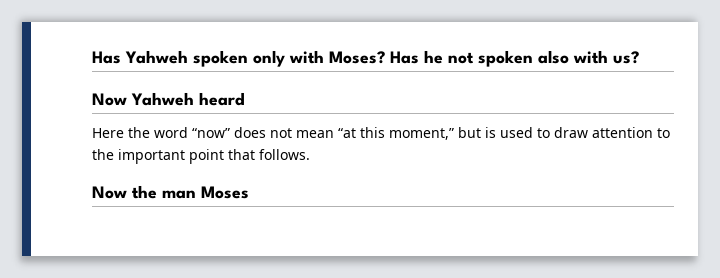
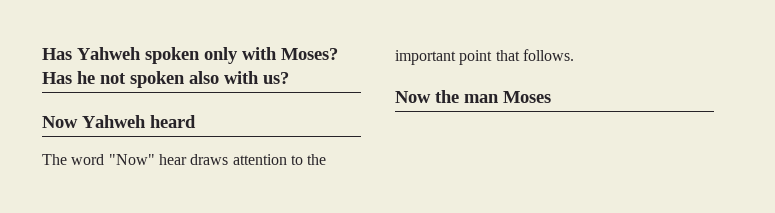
- Here the word “now” does not mean “at this moment,” but is used to draw attention to the important point that follows.
+ The word "Now" hear draws attention to the important point that follows.

